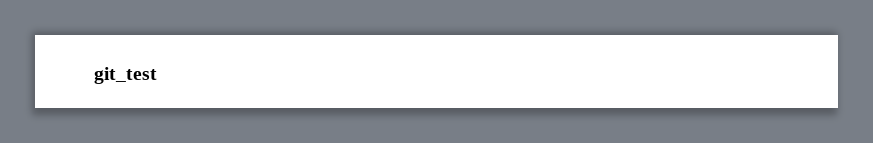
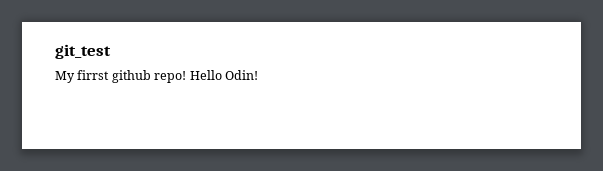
+ My firrst github repo! Hello Odin!

